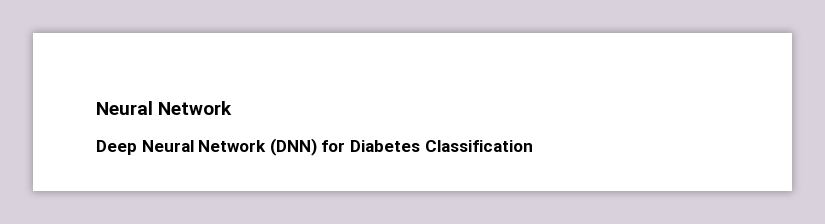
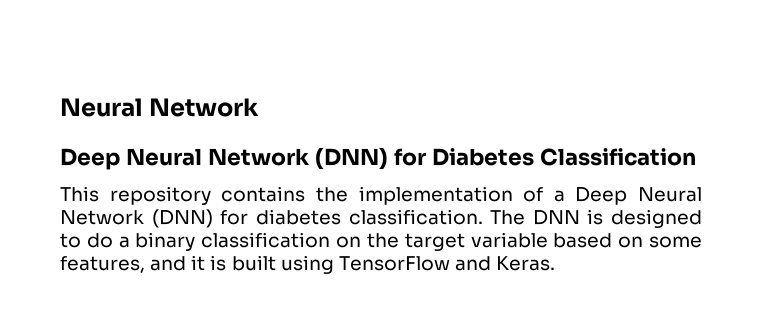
+ This repository contains the implementation of a Deep Neural Network (DNN) for diabetes classification. The DNN is designed to do a binary classification on the target variable based on some features, and it is built using TensorFlow and Keras.

